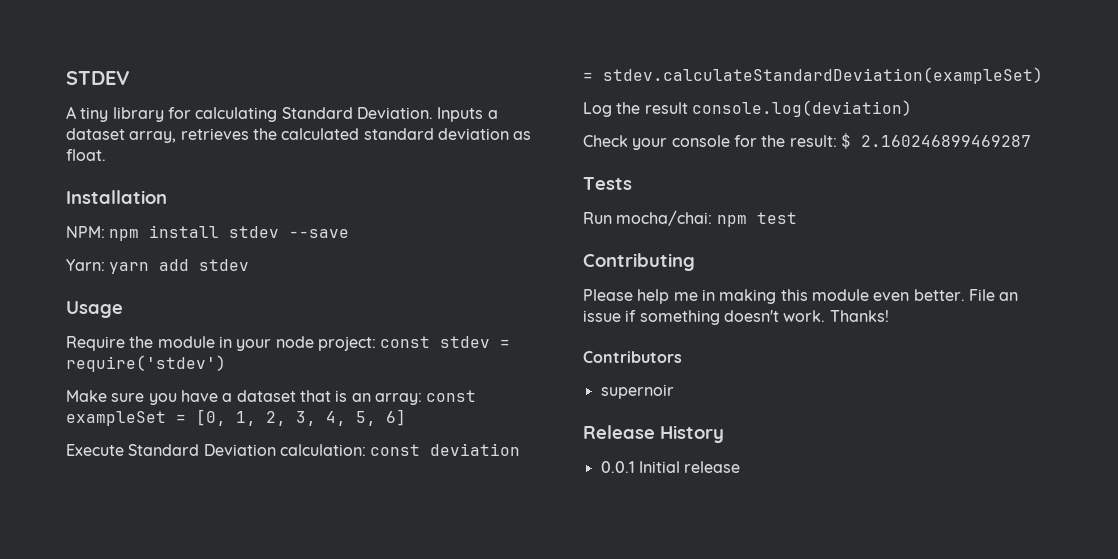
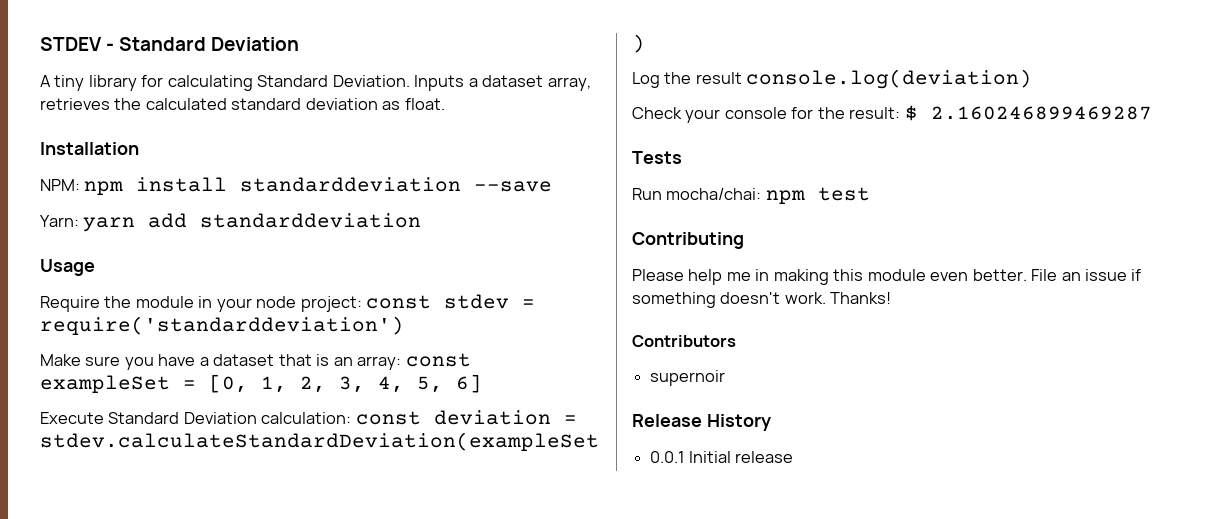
- STDEV
+ STDEV - Standard Deviation
- NPM: npm install stdev --save
+ NPM: npm install standarddeviation --save
- Yarn: yarn add stdev
+ Yarn: yarn add standarddeviation
- Require the module in your node project: const stdev = require('stdev')
+ Require the module in your node project: const stdev = require('standarddeviation')

